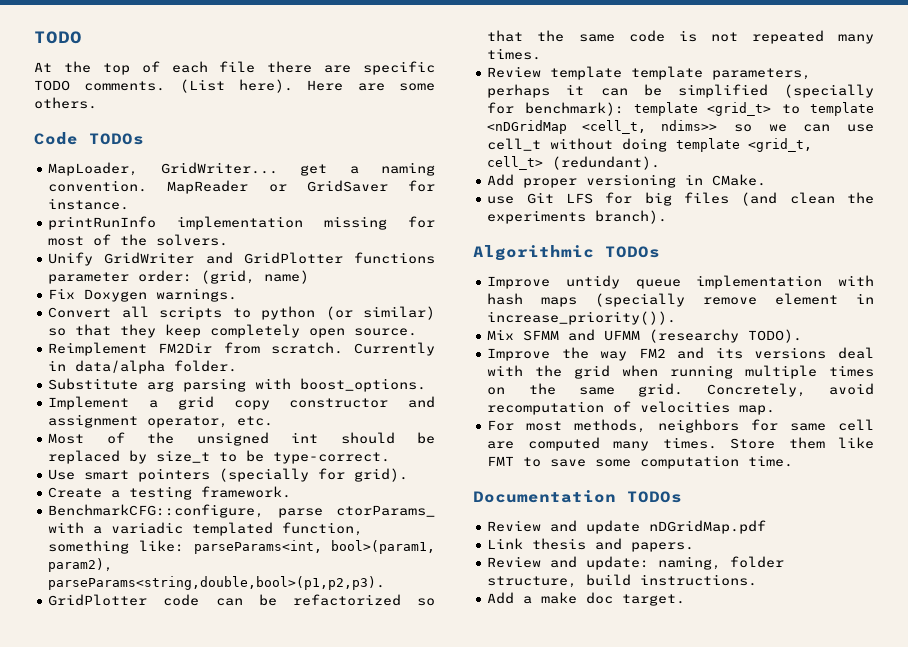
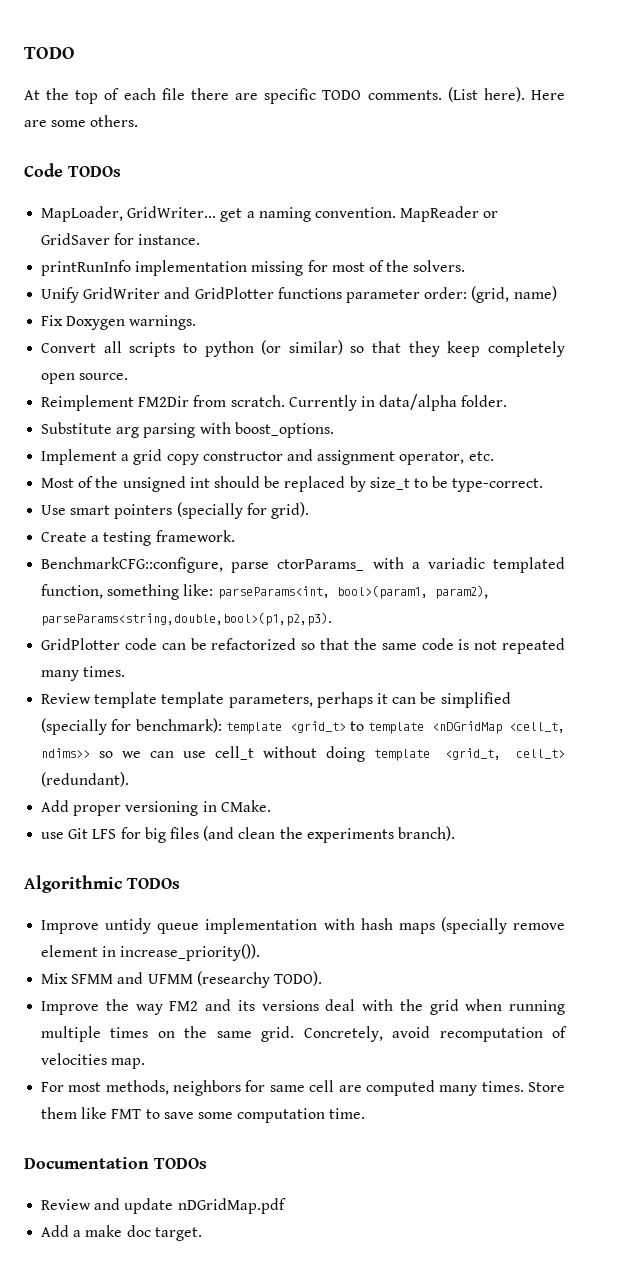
- Link thesis and papers.
- Review and update: naming, folder structure, build instructions.

